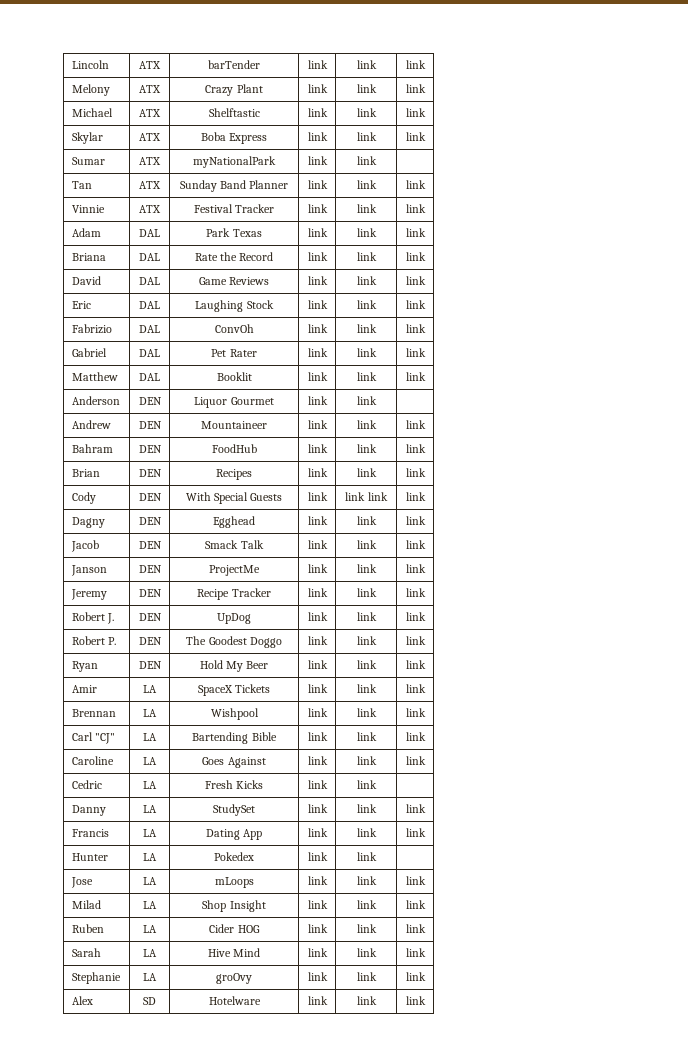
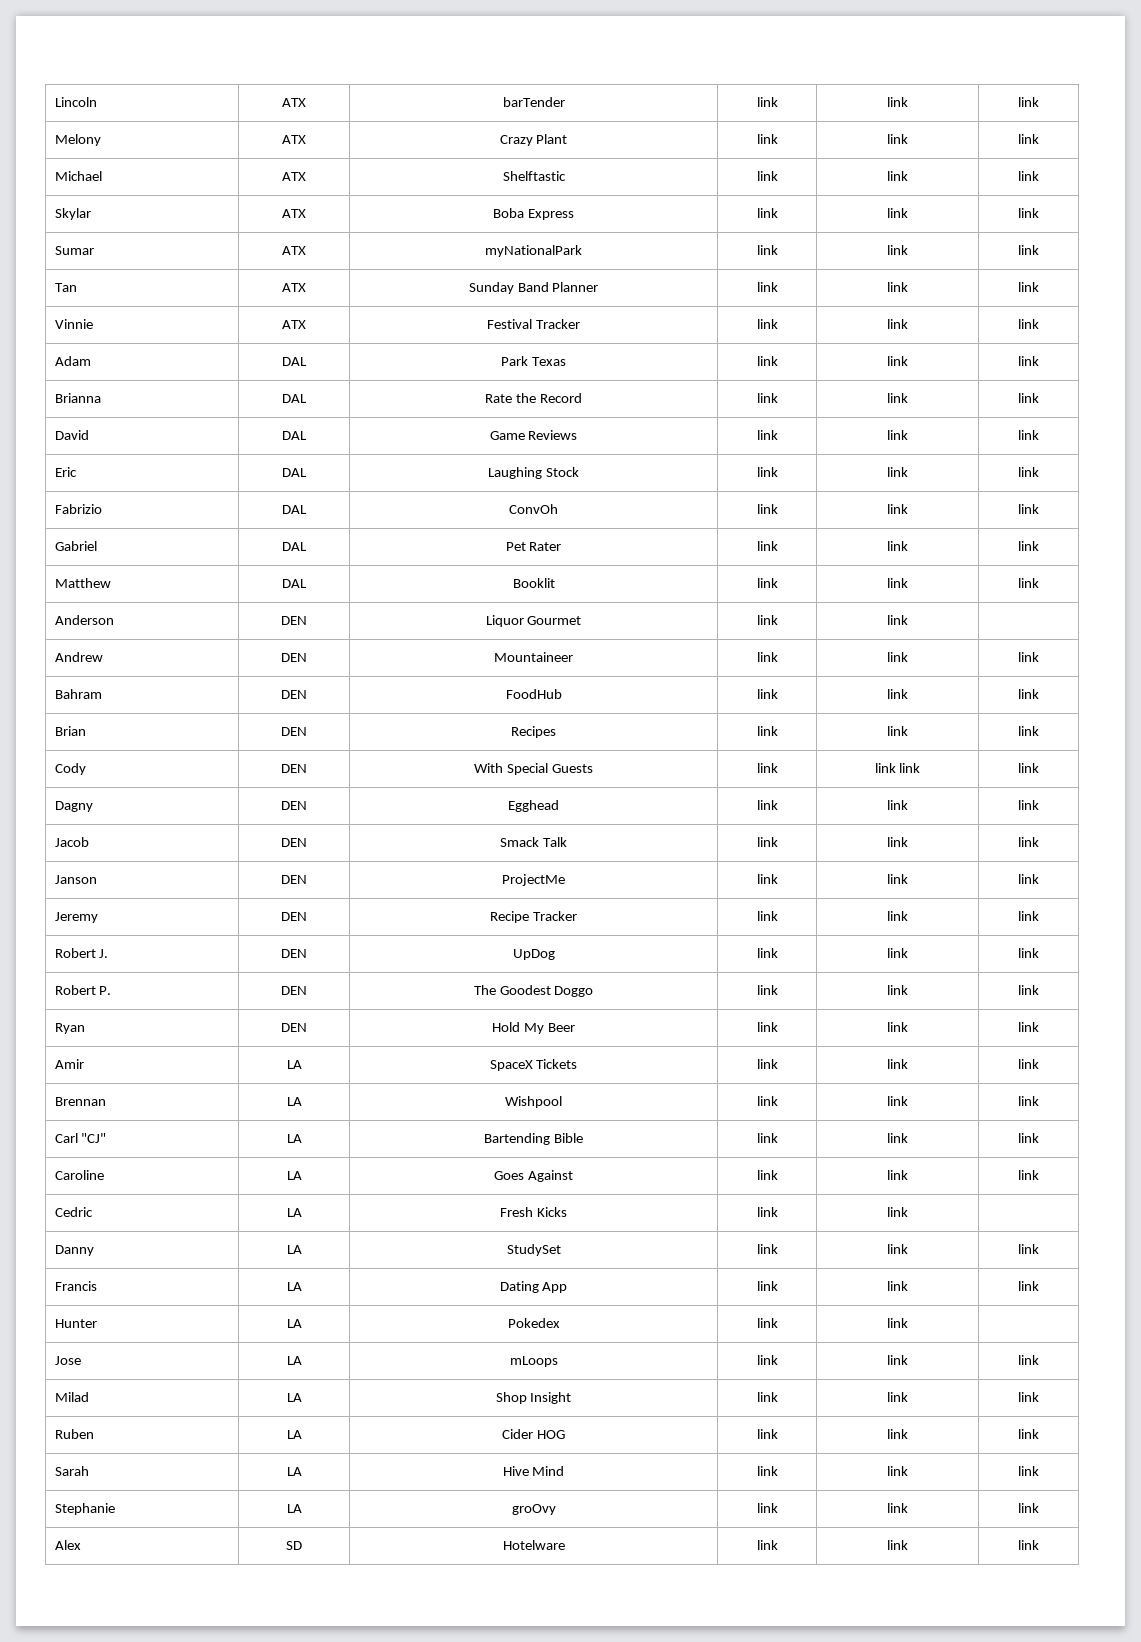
- Sumar | ATX | myNationalPark | link | link |
+ Sumar | ATX | myNationalPark | link | link | link
- Briana | DAL | Rate the Record | link | link | link
+ Brianna | DAL | Rate the Record | link | link | link

